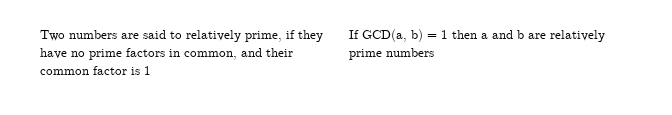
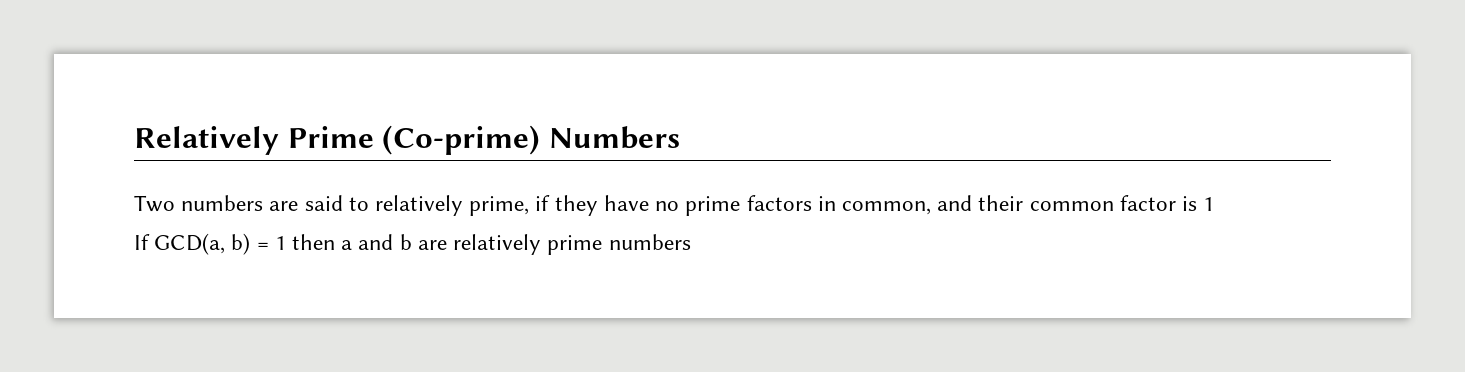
+ Relatively Prime (Co-prime) Numbers

